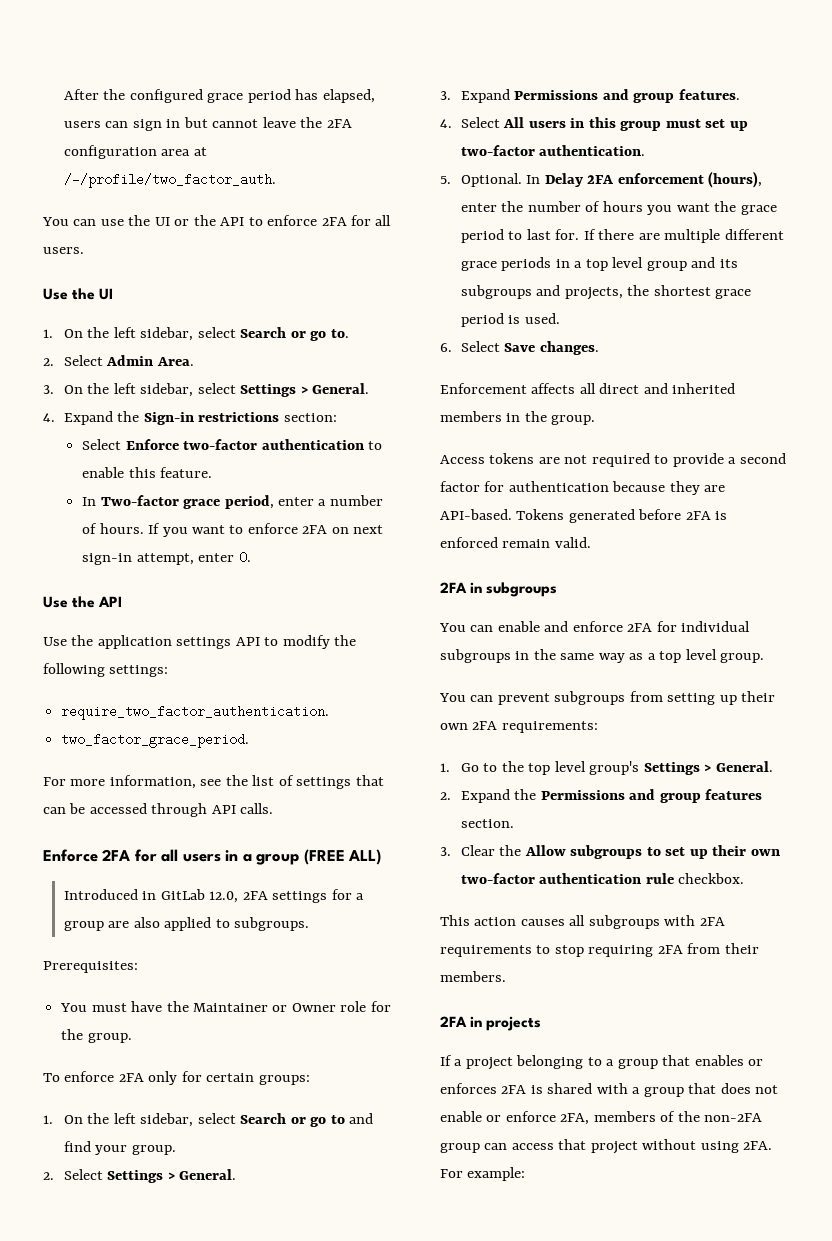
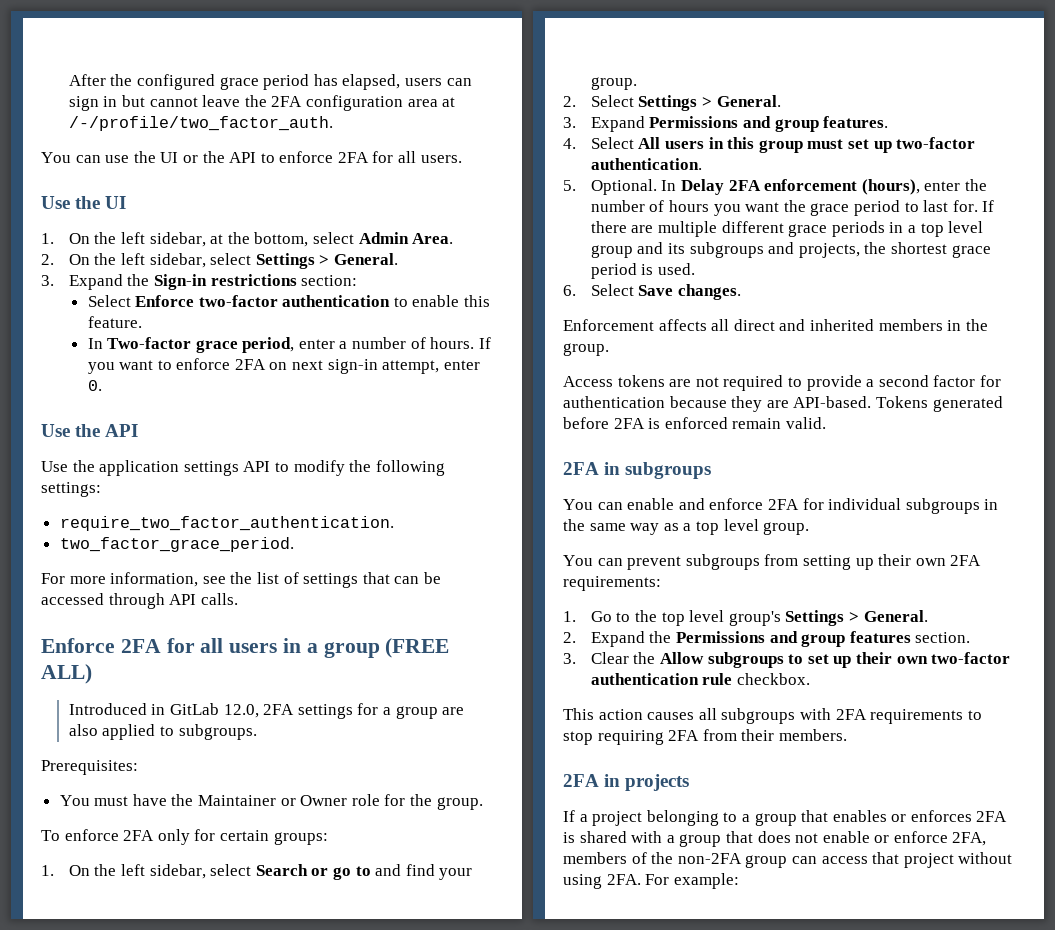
- 1. On the left sidebar, select Search or go to.
- 2. Select Admin Area.
+ 1. On the left sidebar, at the bottom, select Admin Area.
- 3. On the left sidebar, select Settings > General.
+ 2. On the left sidebar, select Settings > General.
- 4. Expand the Sign-in restrictions section:
+ 3. Expand the Sign-in restrictions section:

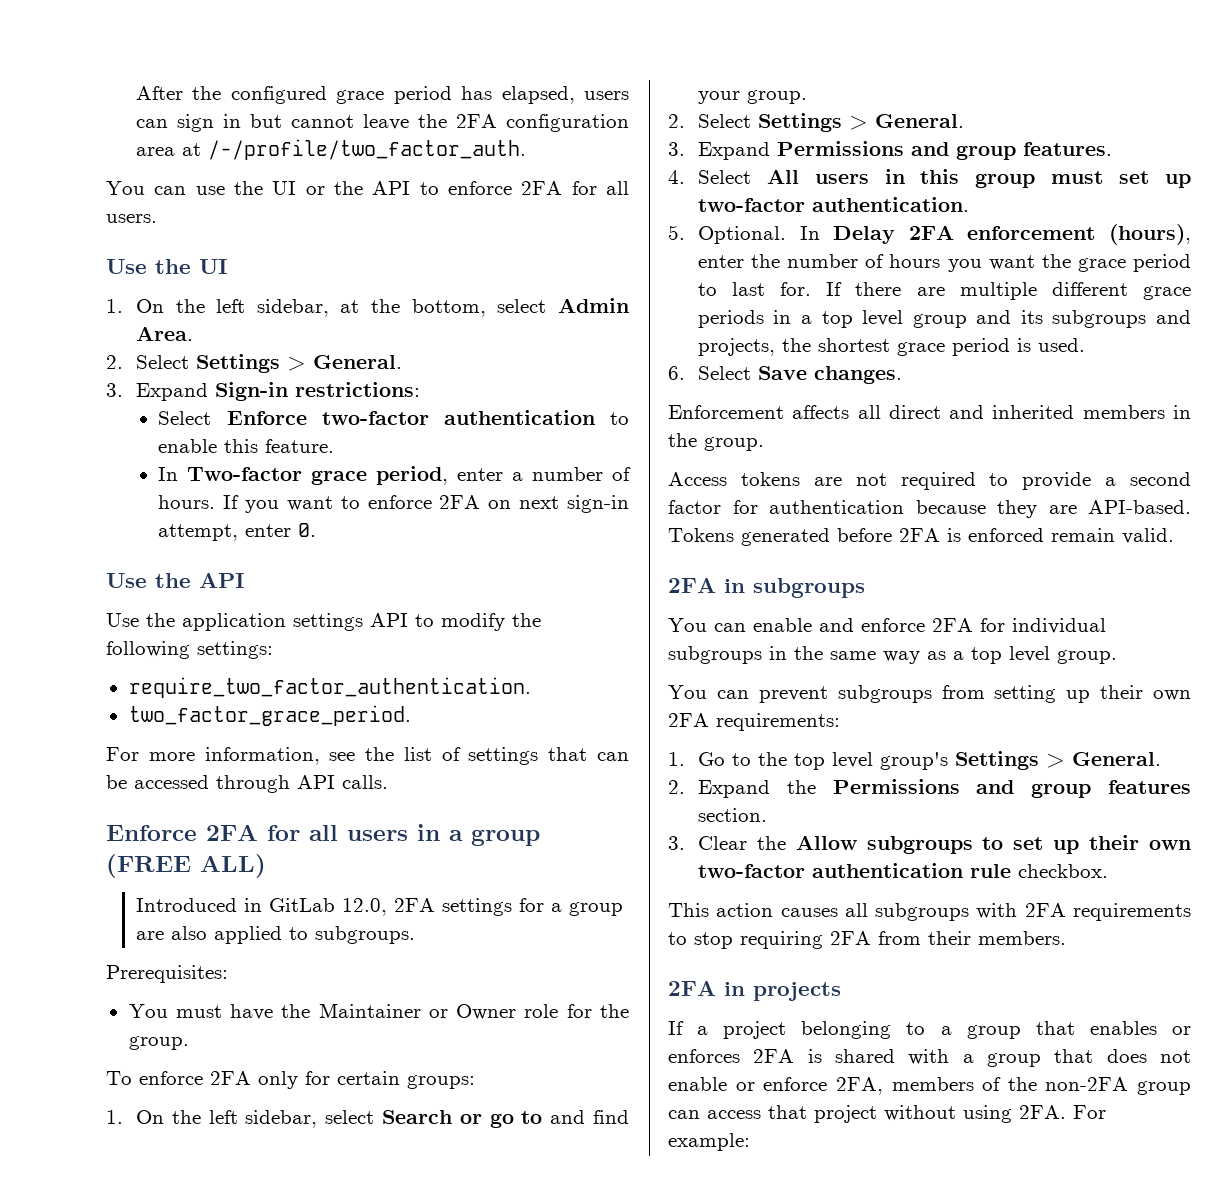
  1. On the left sidebar, at the bottom, select Admin Area.
- 2. On the left sidebar, select Settings > General.
- 3. Expand the Sign-in restrictions section:
+ 2. Select Settings > General.
+ 3. Expand Sign-in restrictions:

